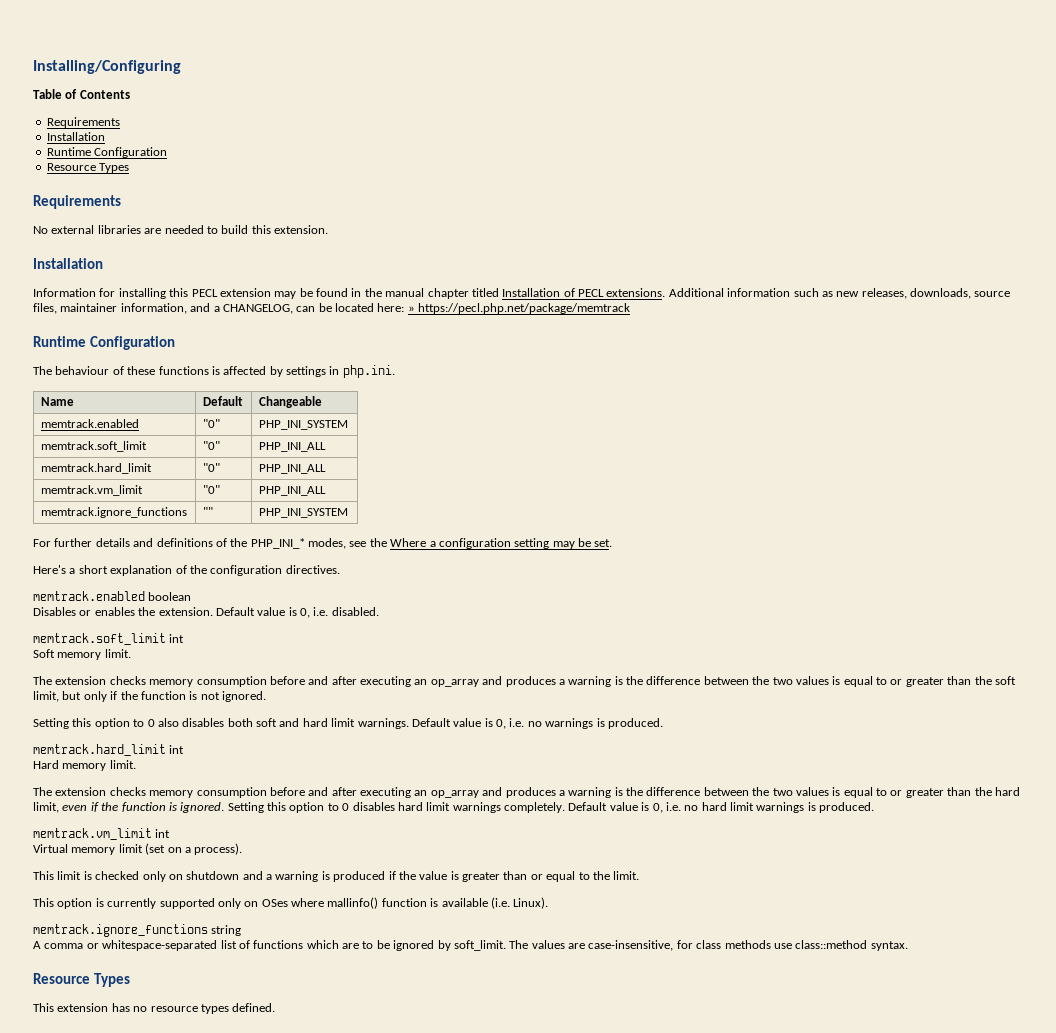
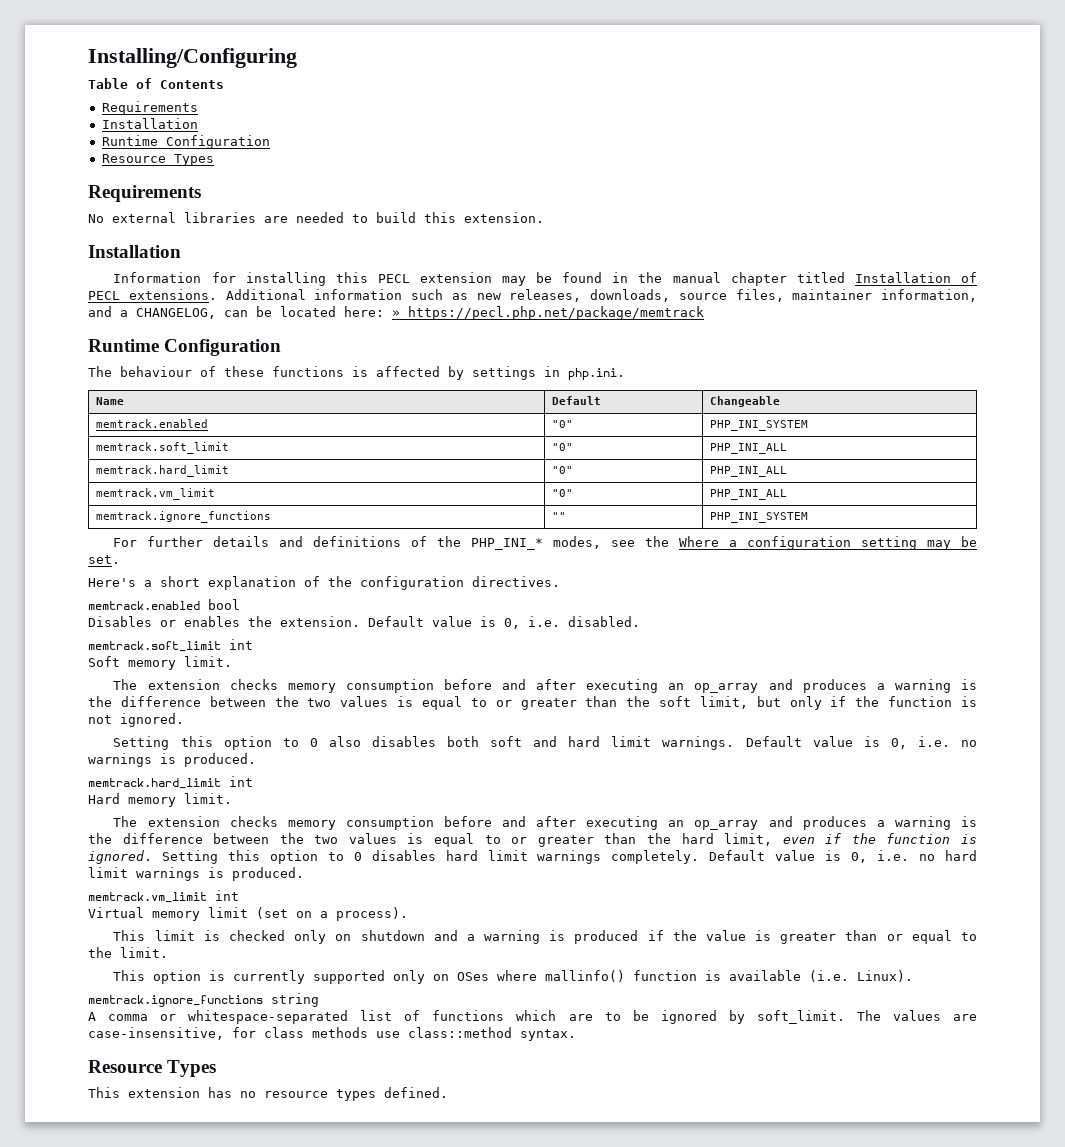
- memtrack.enabled boolean
+ memtrack.enabled bool

